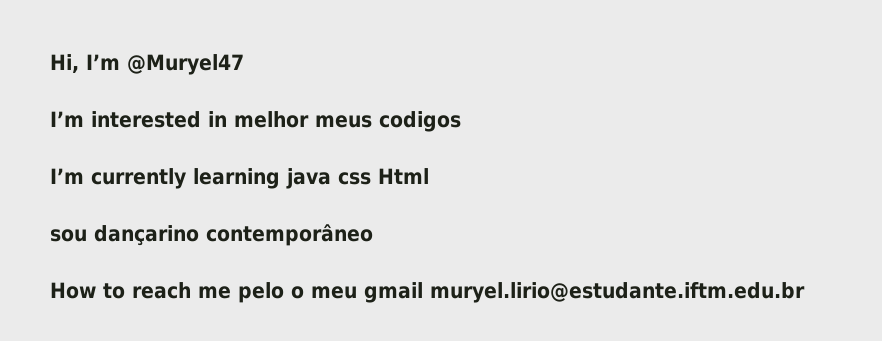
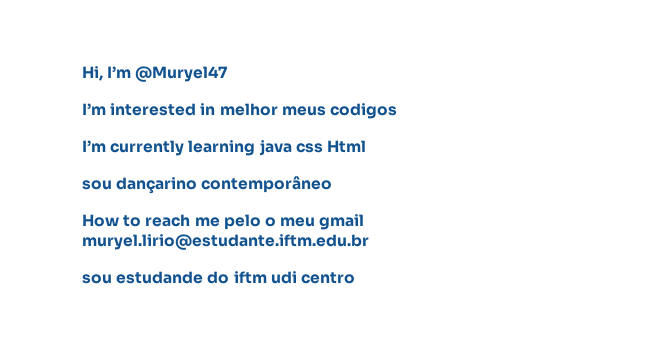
+ sou estudande do iftm udi centro

